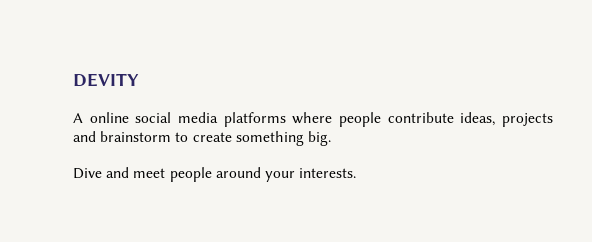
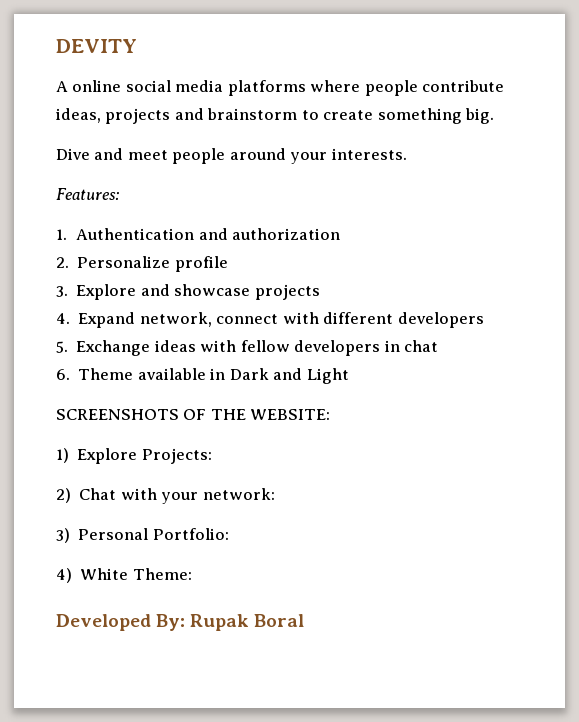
+ Features:
+ 1. Authentication and authorization
+ 2. Personalize profile
+ 3. Explore and showcase projects
+ 4. Expand network, connect with different developers
+ 5. Exchange ideas with fellow developers in chat
+ 6. Theme available in Dark and Light
+ SCREENSHOTS OF THE WEBSITE:
+ 1) Explore Projects:
+ 2) Chat with your network:
+ 3) Personal Portfolio:
+ 4) White Theme:
+ Developed By: Rupak Boral

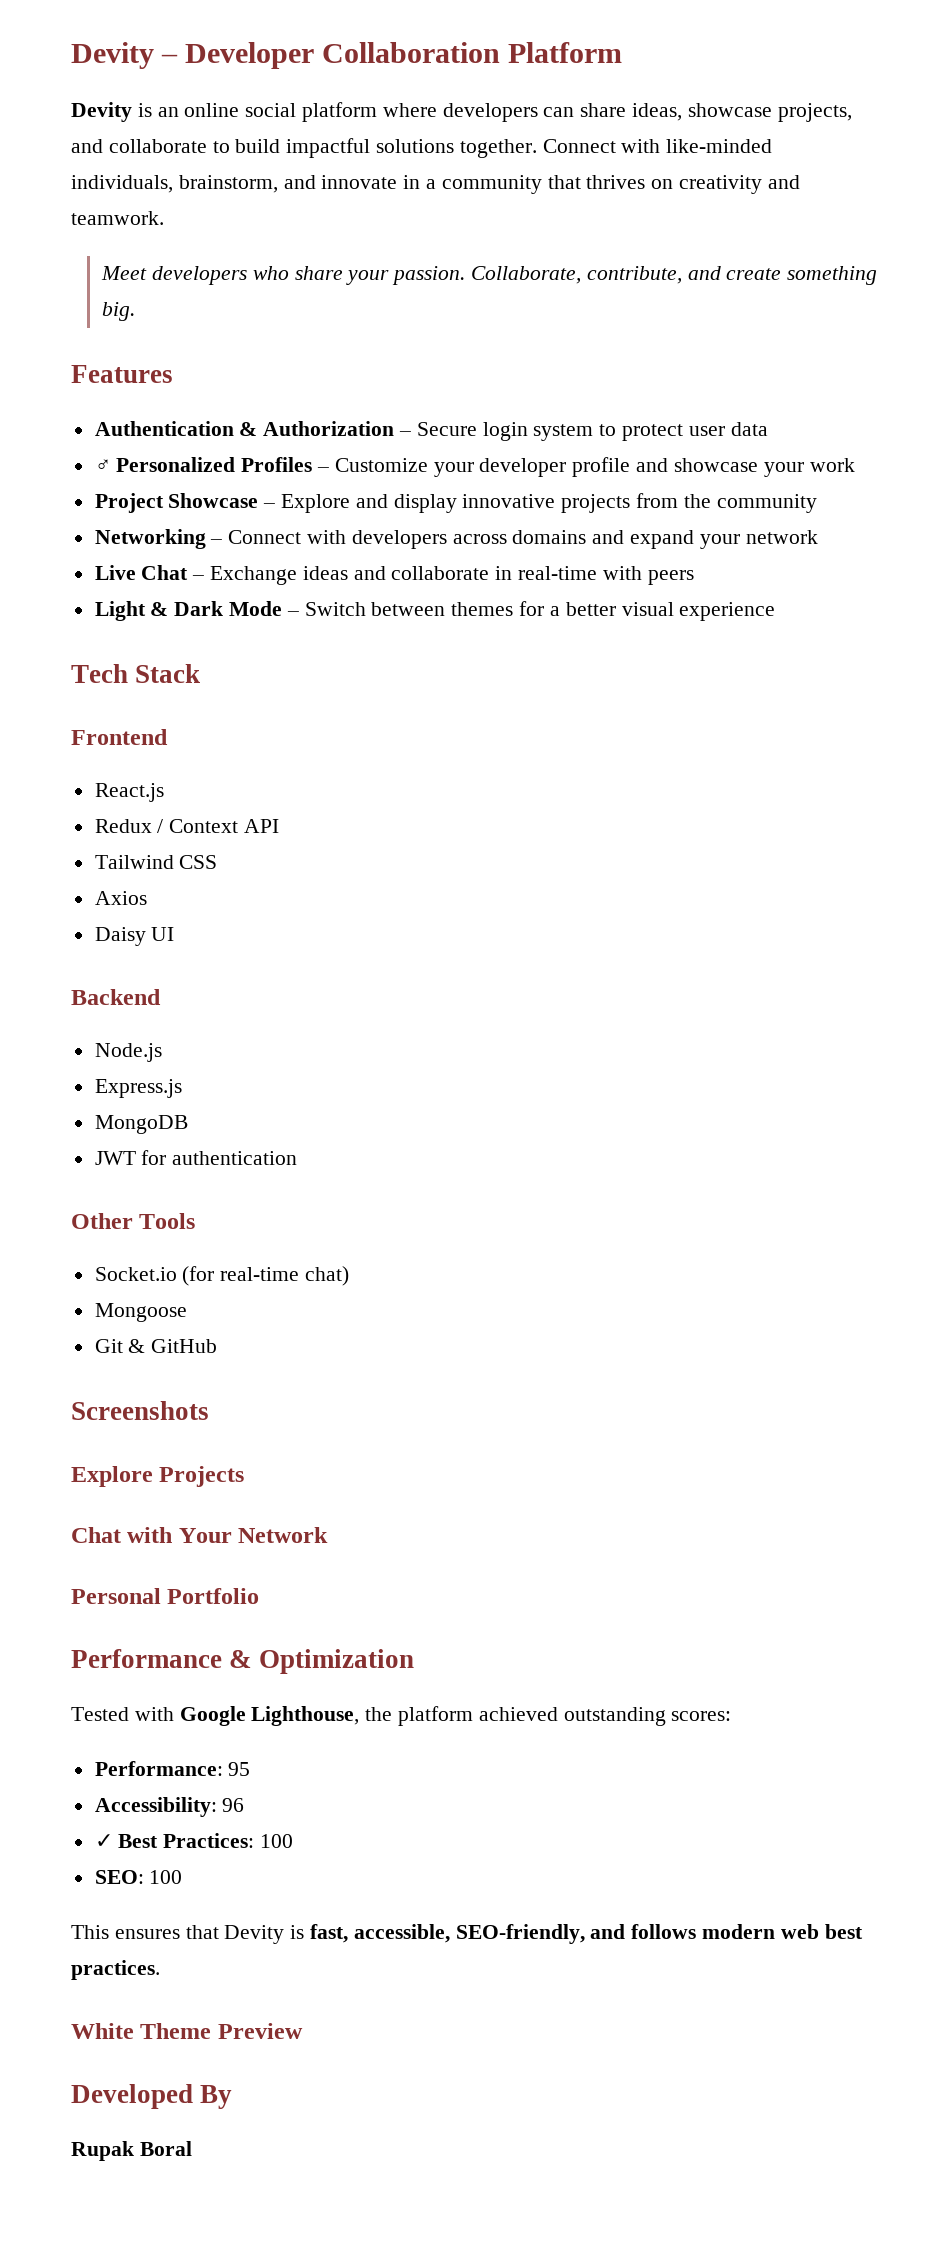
- DEVITY
- A online social media platforms where people contribute ideas, projects and brainstorm to create something big.
- Dive and meet people around your interests.
- Features:
- 1. Authentication and authorization
- 2. Personalize profile
- 3. Explore and showcase projects
- 4. Expand network, connect with different developers
- 5. Exchange ideas with fellow developers in chat
- 6. Theme available in Dark and Light
- SCREENSHOTS OF THE WEBSITE:
- 1) Explore Projects:
- 2) Chat with your network:
- 3) Personal Portfolio:
- 4) White Theme:
+ Devity – Developer Collaboration Platform
+ Devity is an online social platform where developers can share ideas, showcase projects, and collaborate to build impactful solutions together. Connect with like-minded individuals, brainstorm, and innovate in a community that thrives on creativity and teamwork.
+ Meet developers who share your passion. Collaborate, contribute, and create something big.
+ Features
+ Authentication & Authorization – Secure login system to protect user data
+ ♂ Personalized Profiles – Customize your developer profile and showcase your work
+ Project Showcase – Explore and display innovative projects from the community
+ Networking – Connect with developers across domains and expand your network
+ Live Chat – Exchange ideas and collaborate in real-time with peers
+ Light & Dark Mode – Switch between themes for a better visual experience
+ Tech Stack
+ Frontend
+ React.js
+ Redux / Context API
+ Tailwind CSS
+ Axios
+ Daisy UI
+ Backend
+ Node.js
+ Express.js
+ MongoDB
+ JWT for authentication
+ Other Tools
+ Socket.io (for real-time chat)
+ Mongoose
+ Git & GitHub
+ Screenshots
+ Explore Projects
+ Chat with Your Network
+ Personal Portfolio
+ Performance & Optimization
+ Tested with Google Lighthouse, the platform achieved outstanding scores:
+ Performance: 95
+ Accessibility: 96
+ ✓ Best Practices: 100
+ SEO: 100
+ This ensures that Devity is fast, accessible, SEO-friendly, and follows modern web best practices.
+ White Theme Preview
- Developed By: Rupak Boral
+ Developed By
+ Rupak Boral

